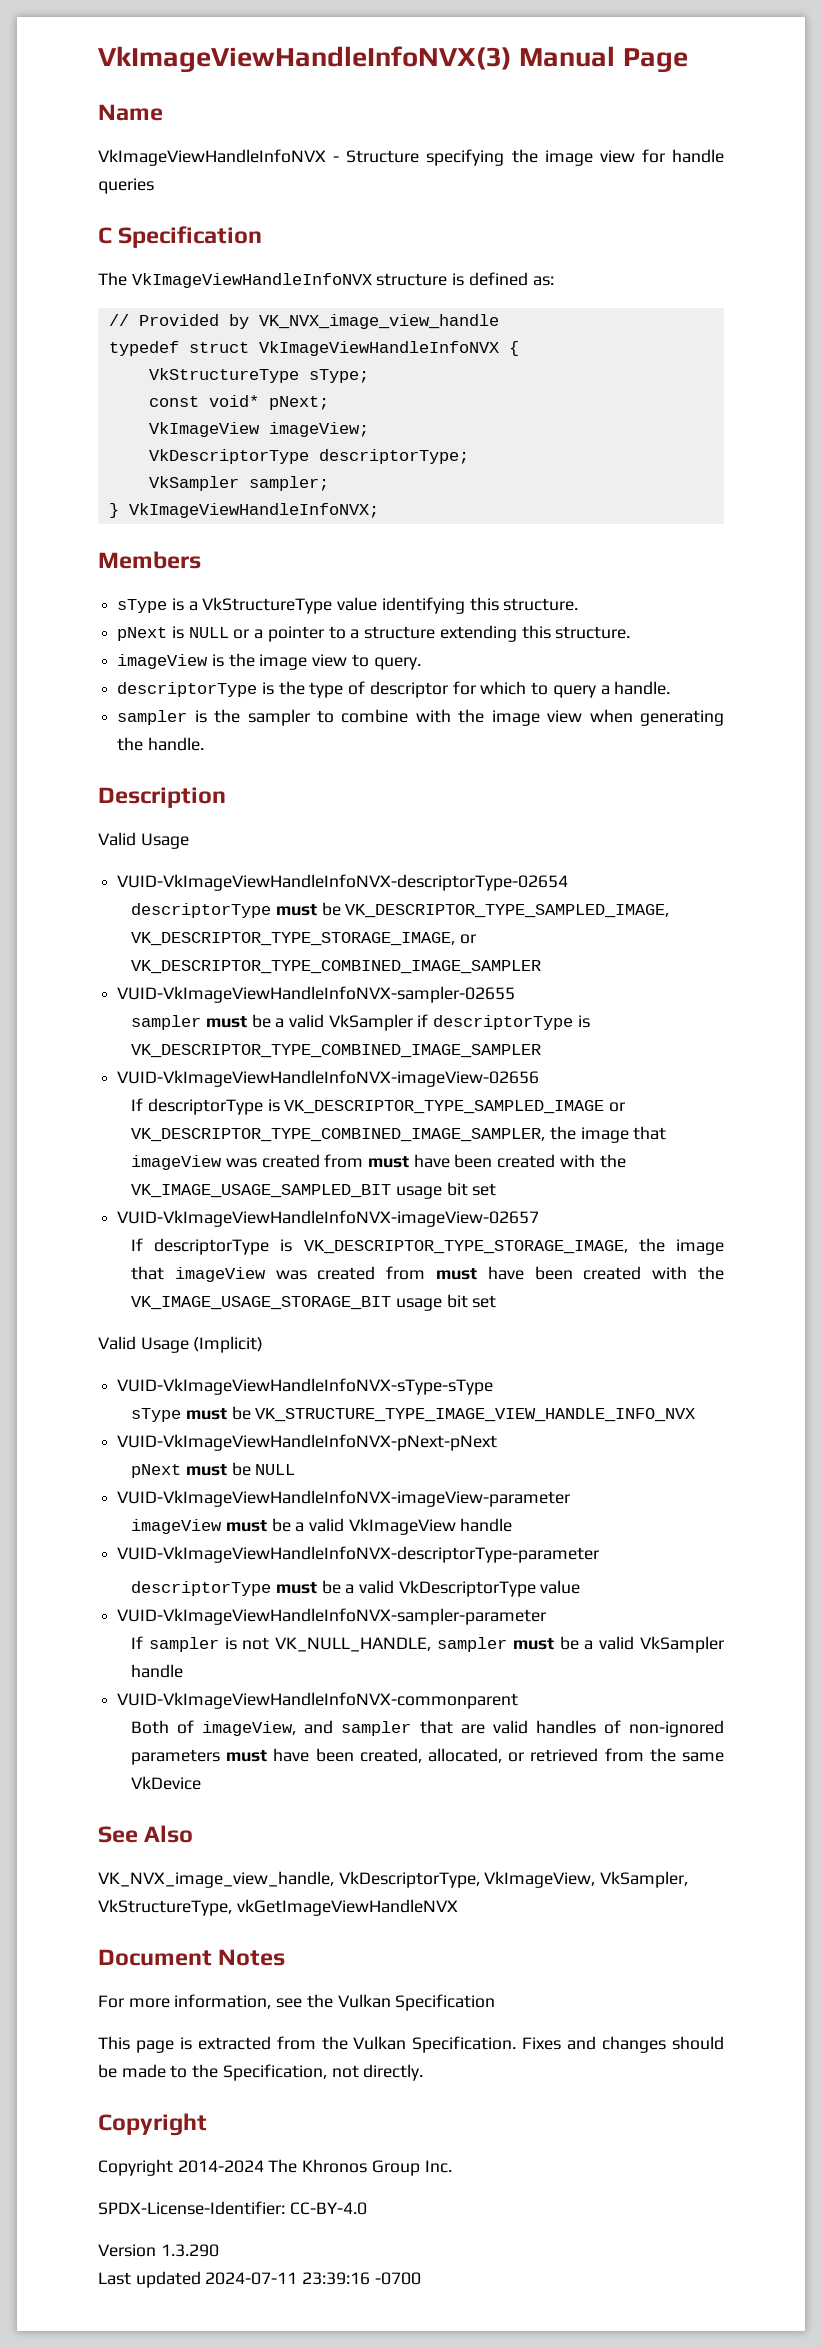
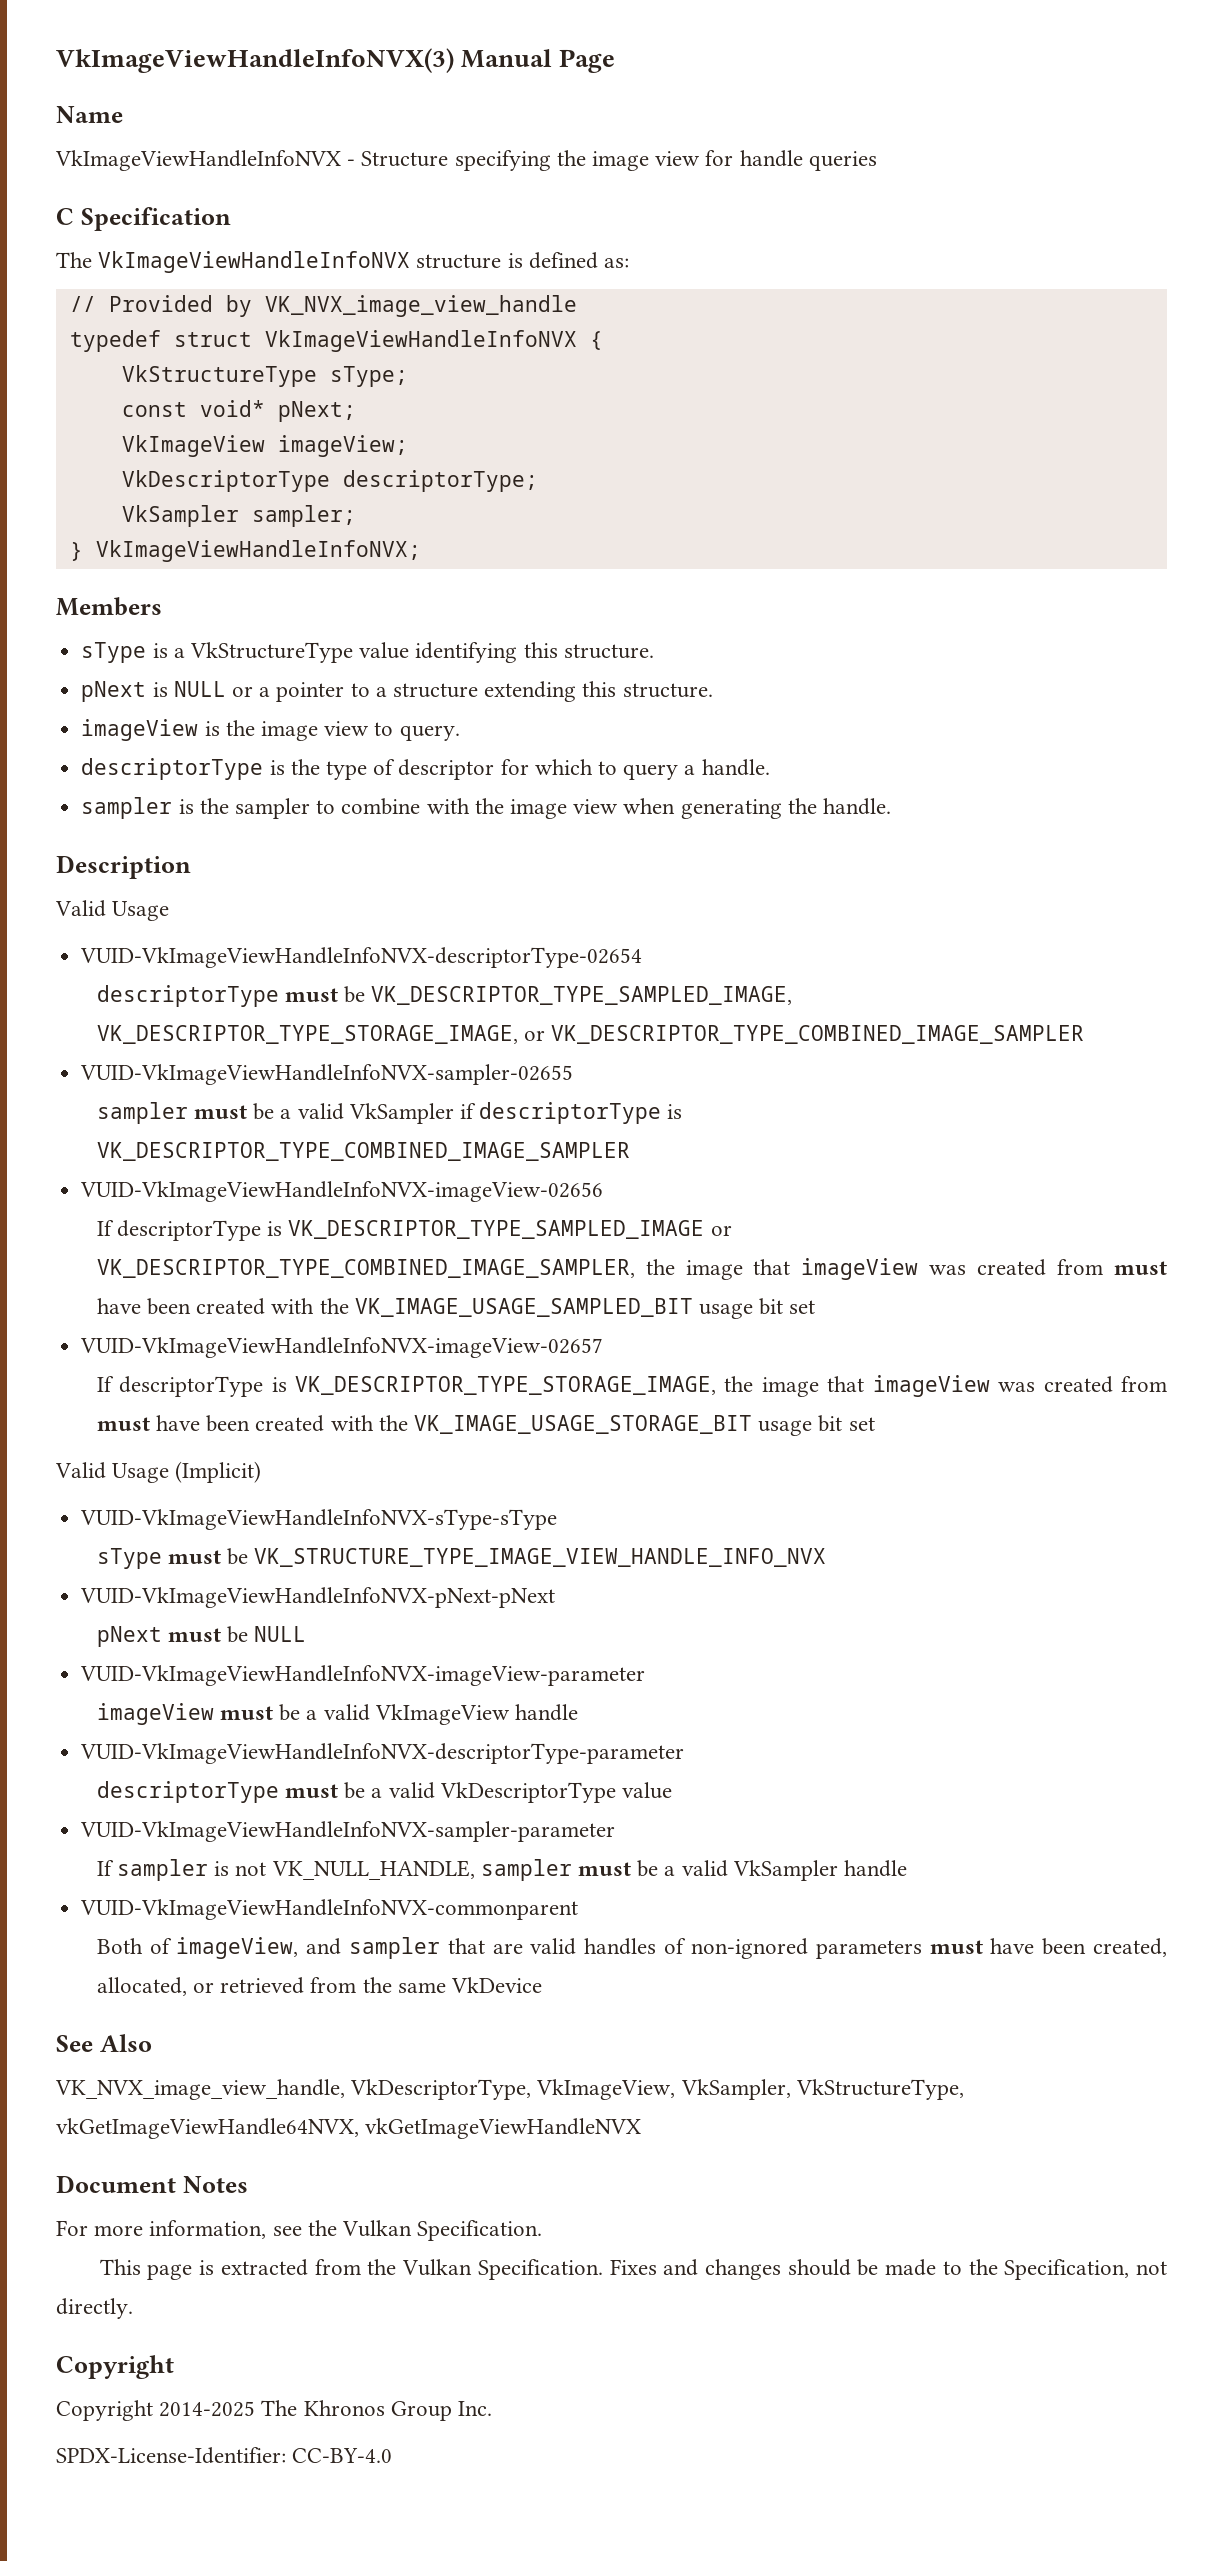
- VK_NVX_image_view_handle, VkDescriptorType, VkImageView, VkSampler, VkStructureType, vkGetImageViewHandleNVX
+ VK_NVX_image_view_handle, VkDescriptorType, VkImageView, VkSampler, VkStructureType, vkGetImageViewHandle64NVX, vkGetImageViewHandleNVX
- For more information, see the Vulkan Specification
+ For more information, see the Vulkan Specification.
- Copyright 2014-2024 The Khronos Group Inc.
+ Copyright 2014-2025 The Khronos Group Inc.
- Version 1.3.290
- Last updated 2024-07-11 23:39:16 -0700

